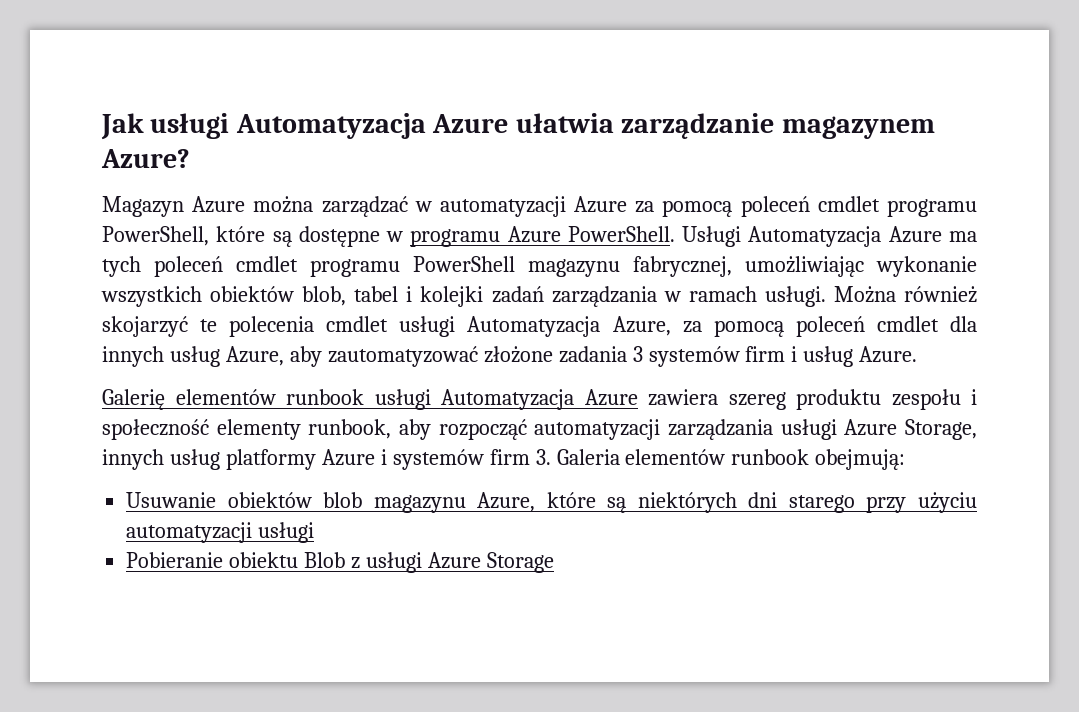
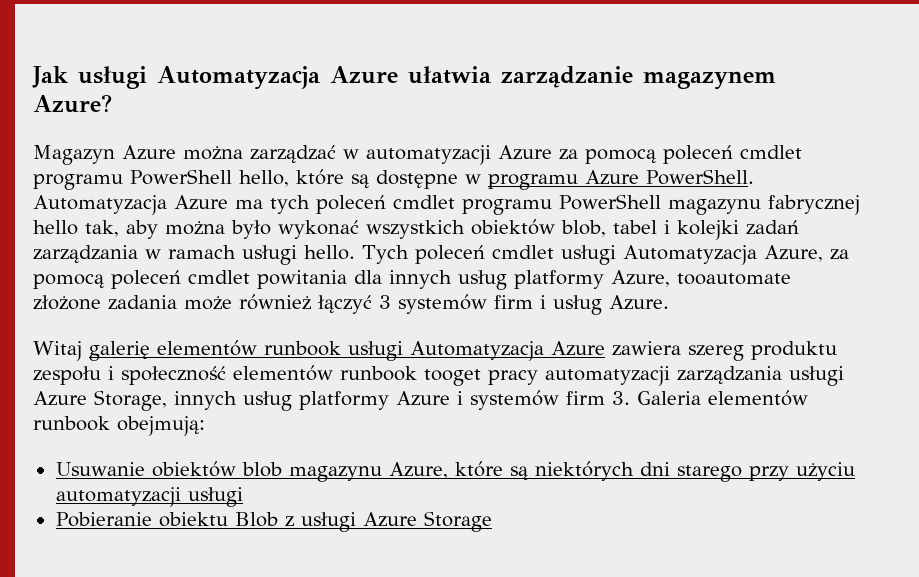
- Magazyn Azure można zarządzać w automatyzacji Azure za pomocą poleceń cmdlet programu PowerShell, które są dostępne w programu Azure PowerShell.
+ Magazyn Azure można zarządzać w automatyzacji Azure za pomocą poleceń cmdlet programu PowerShell hello, które są dostępne w programu Azure PowerShell.
- Usługi Automatyzacja Azure ma tych poleceń cmdlet programu PowerShell magazynu fabrycznej, umożliwiając wykonanie wszystkich obiektów blob, tabel i kolejki zadań zarządzania w ramach usługi. Można również skojarzyć te polecenia cmdlet usługi Automatyzacja Azure, za pomocą poleceń cmdlet dla innych usług Azure, aby zautomatyzować złożone zadania 3 systemów firm i usług Azure.
+ Automatyzacja Azure ma tych poleceń cmdlet programu PowerShell magazynu fabrycznej hello tak, aby można było wykonać wszystkich obiektów blob, tabel i kolejki zadań zarządzania w ramach usługi hello. Tych poleceń cmdlet usługi Automatyzacja Azure, za pomocą poleceń cmdlet powitania dla innych usług platformy Azure, tooautomate złożone zadania może również łączyć 3 systemów firm i usług Azure.
- Galerię elementów runbook usługi Automatyzacja Azure zawiera szereg produktu zespołu i społeczność elementy runbook, aby rozpocząć automatyzacji zarządzania usługi Azure Storage, innych usług platformy Azure i systemów firm 3. Galeria elementów runbook obejmują:
+ Witaj galerię elementów runbook usługi Automatyzacja Azure zawiera szereg produktu zespołu i społeczność elementów runbook tooget pracy automatyzacji zarządzania usługi Azure Storage, innych usług platformy Azure i systemów firm 3. Galeria elementów runbook obejmują:

